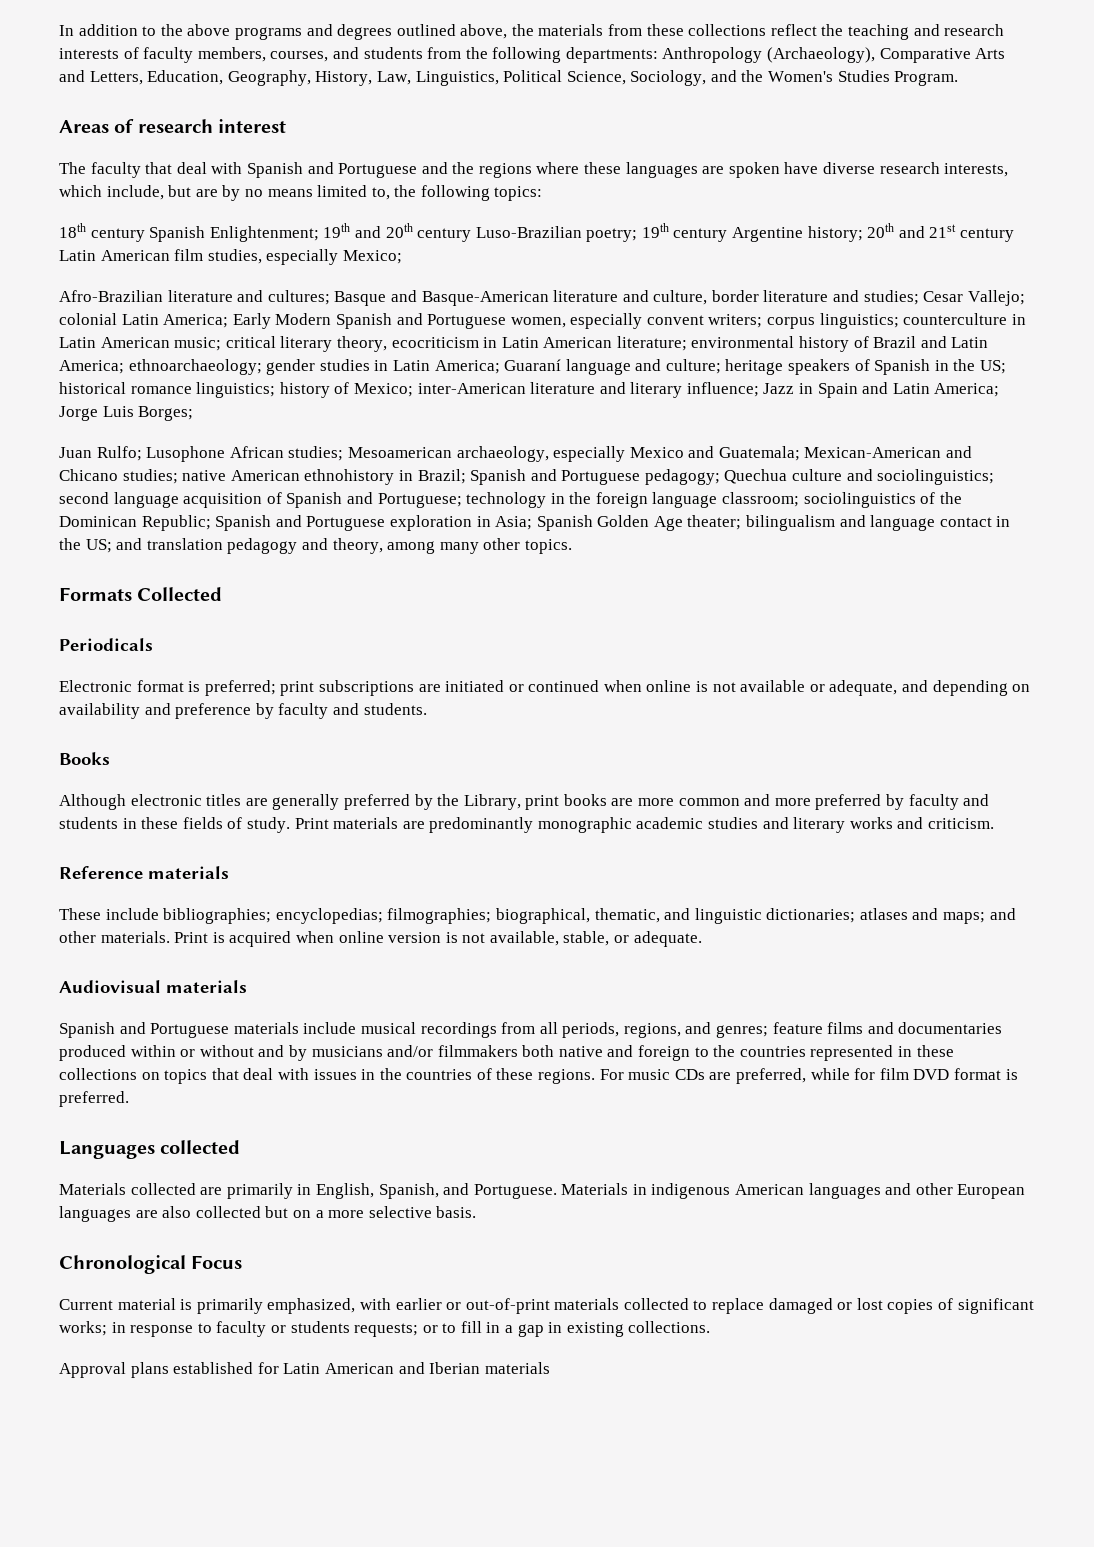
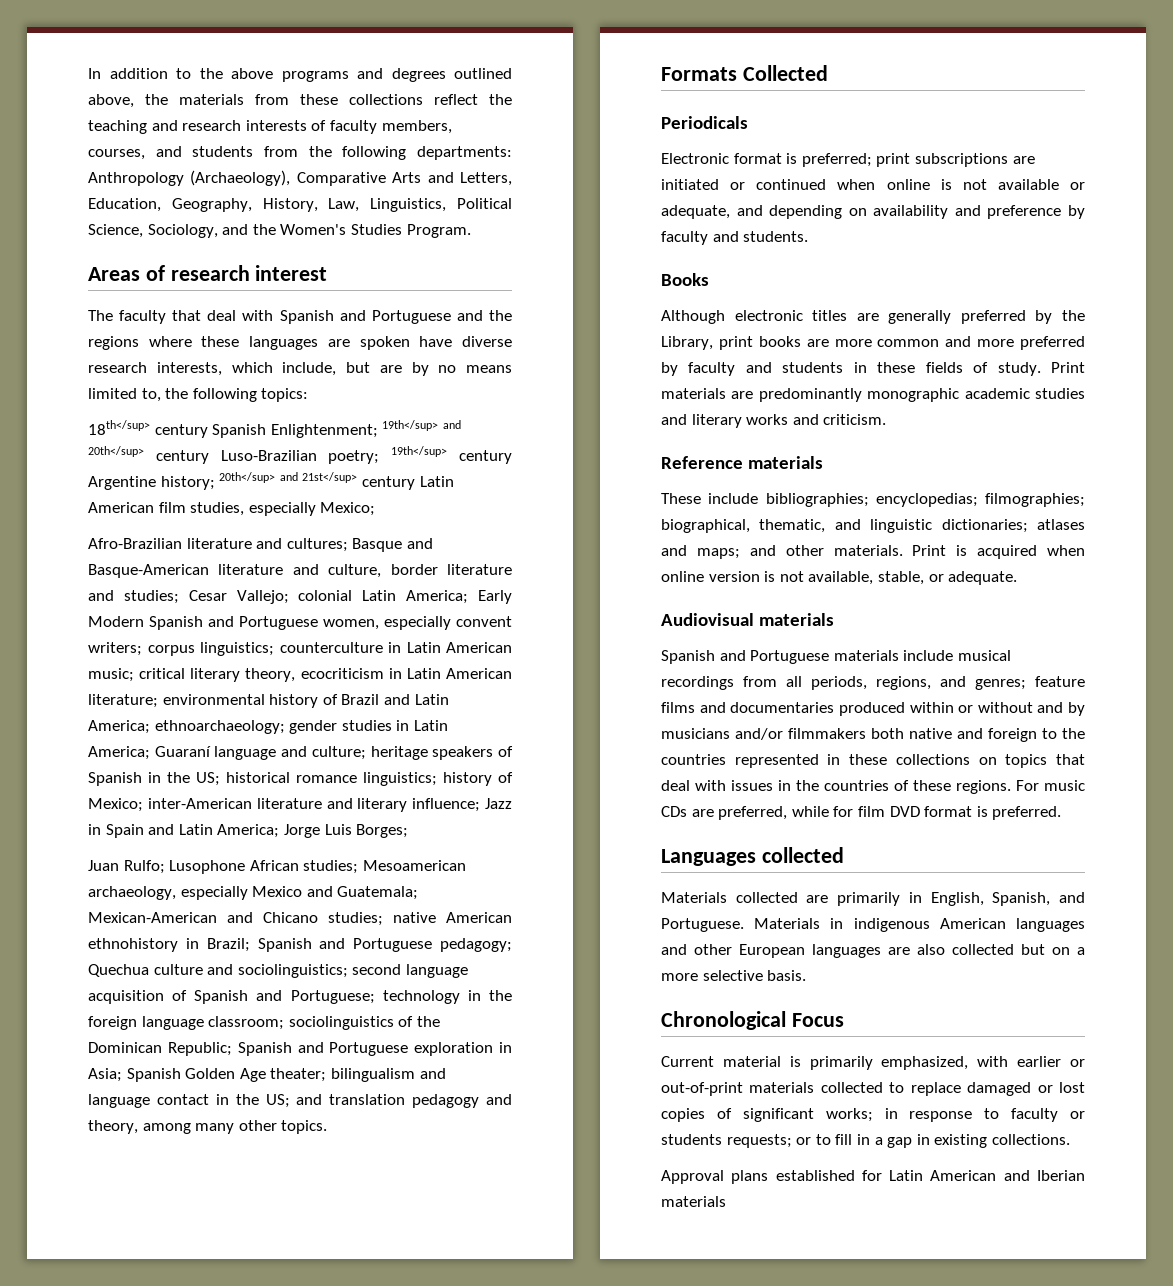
- 18th century Spanish Enlightenment; 19th and 20th century Luso-Brazilian poetry; 19th century Argentine history; 20th and 21st century Latin American film studies, especially Mexico;
+ 18th</sup> century Spanish Enlightenment; 19th</sup> and 20th</sup> century Luso-Brazilian poetry; 19th</sup> century Argentine history; 20th</sup> and 21st</sup> century Latin American film studies, especially Mexico;

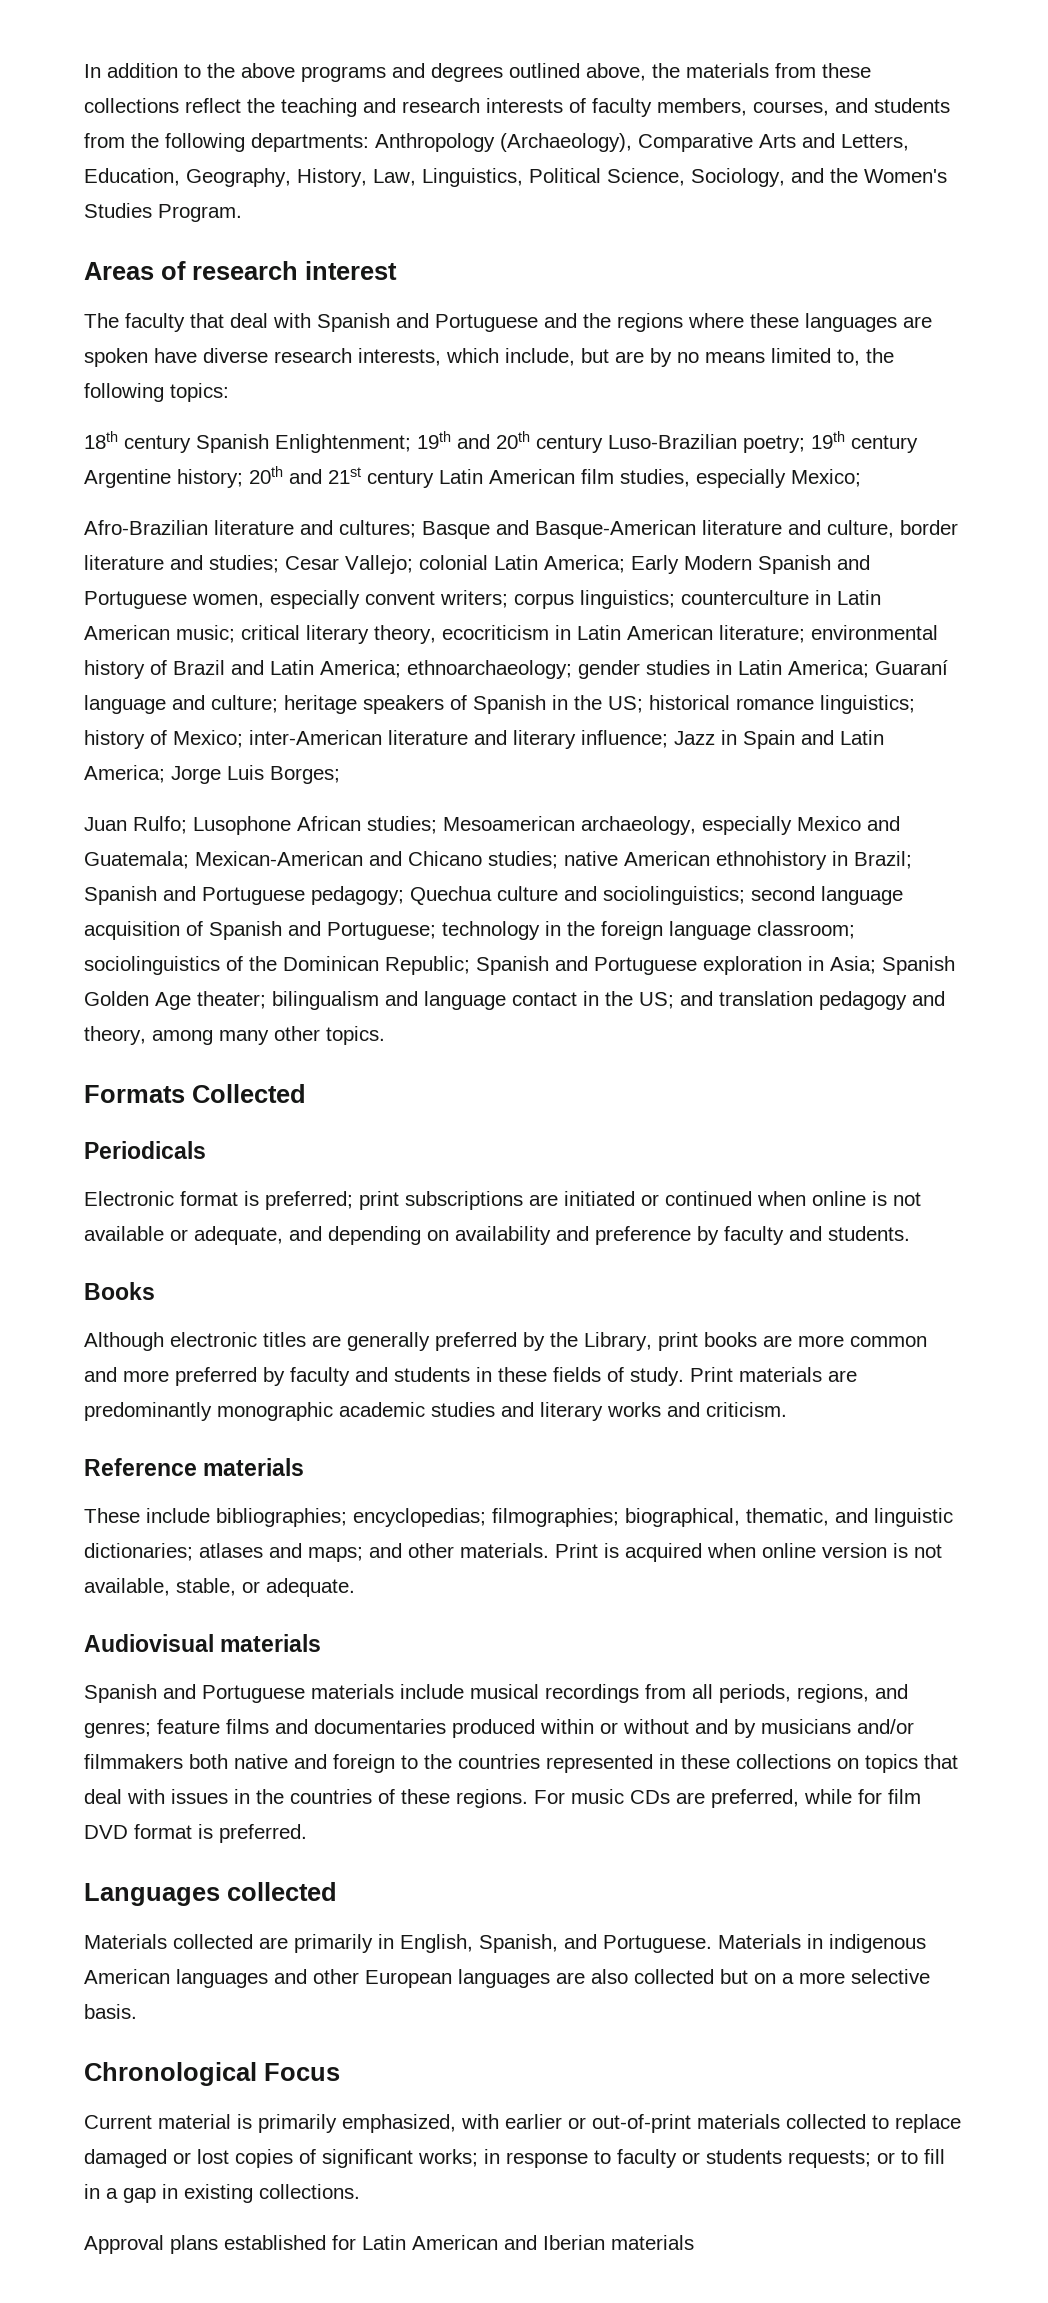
- 18th</sup> century Spanish Enlightenment; 19th</sup> and 20th</sup> century Luso-Brazilian poetry; 19th</sup> century Argentine history; 20th</sup> and 21st</sup> century Latin American film studies, especially Mexico;
+ 18th century Spanish Enlightenment; 19th and 20th century Luso-Brazilian poetry; 19th century Argentine history; 20th and 21st century Latin American film studies, especially Mexico;

